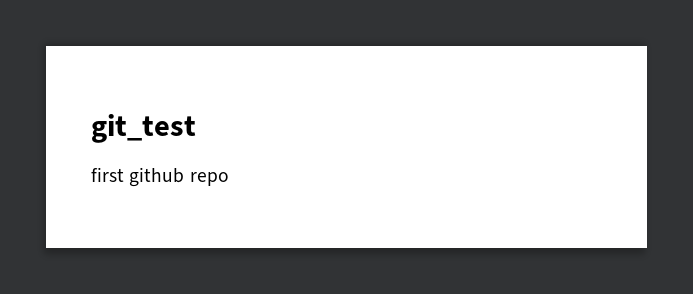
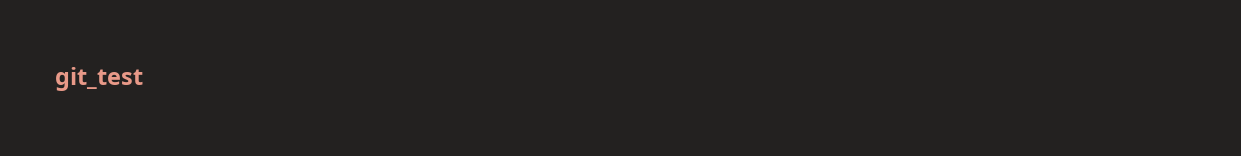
- first github repo

